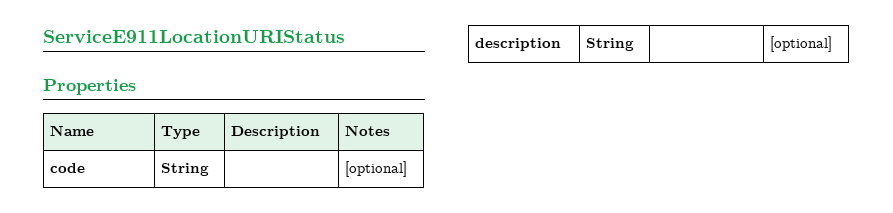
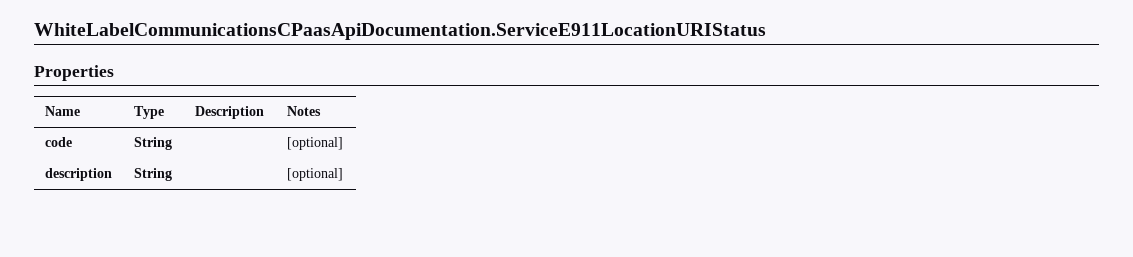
- ServiceE911LocationURIStatus
+ WhiteLabelCommunicationsCPaasApiDocumentation.ServiceE911LocationURIStatus

